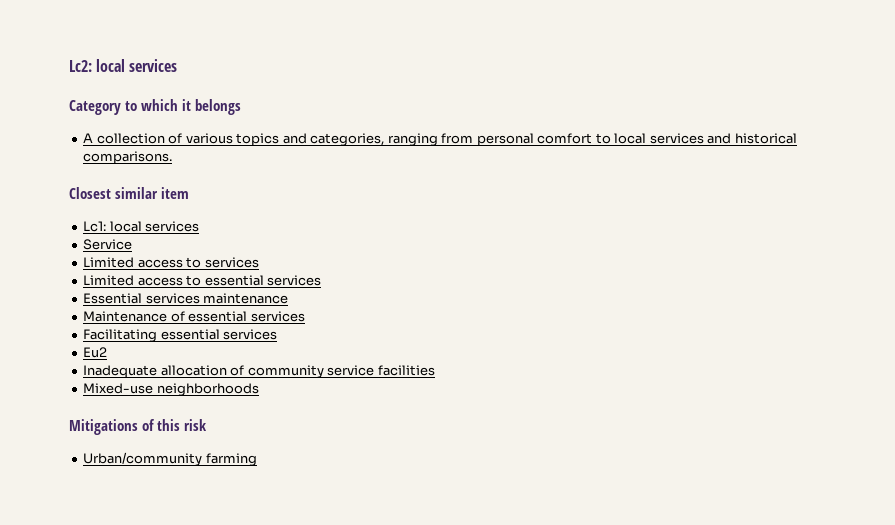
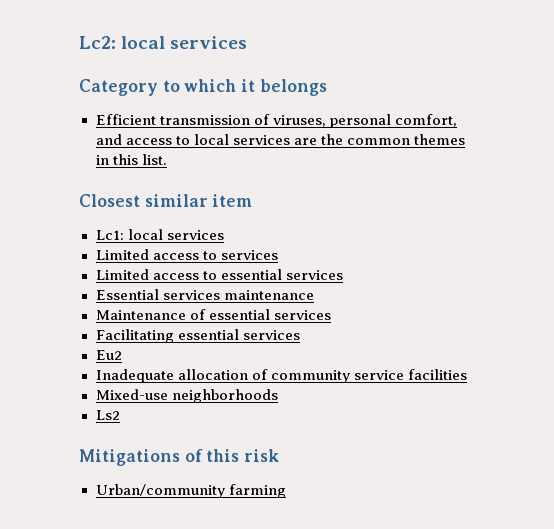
- A collection of various topics and categories, ranging from personal comfort to local services and historical comparisons.
+ Efficient transmission of viruses, personal comfort, and access to local services are the common themes in this list.
- Service
+ Ls2

